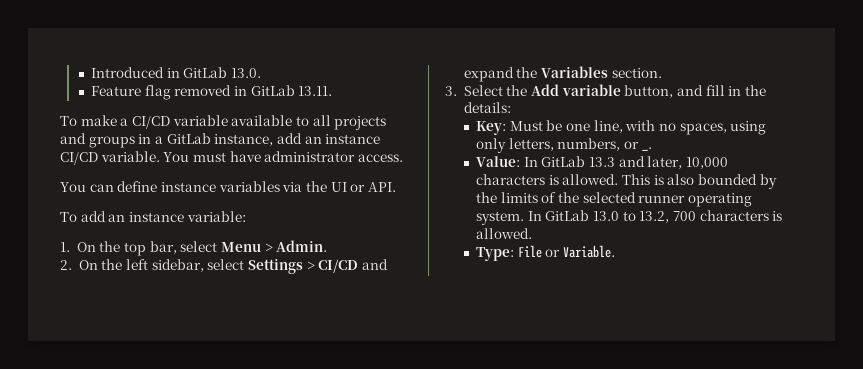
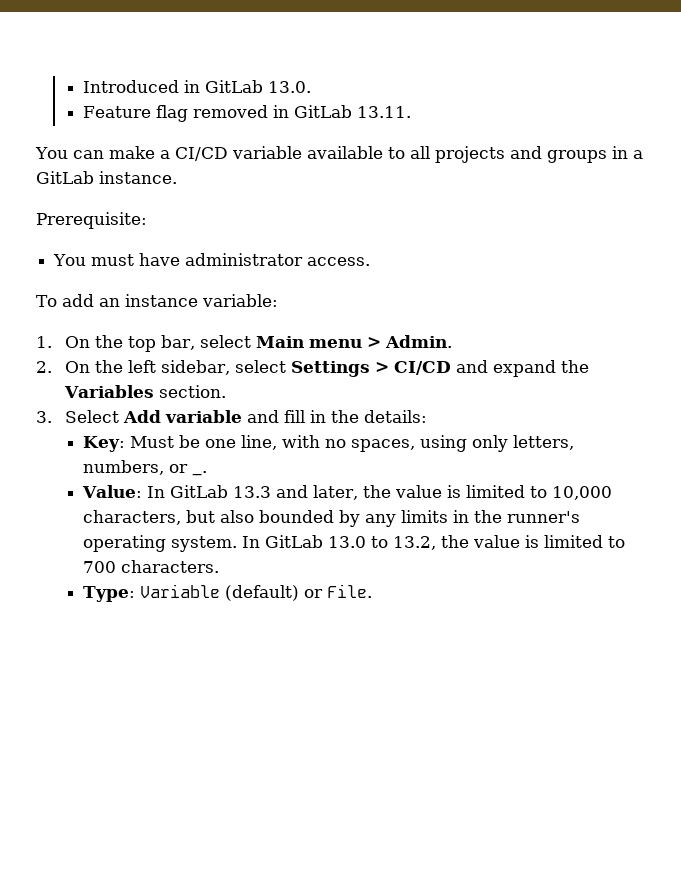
- To make a CI/CD variable available to all projects and groups in a GitLab instance, add an instance CI/CD variable. You must have administrator access.
+ You can make a CI/CD variable available to all projects and groups in a GitLab instance.
+ Prerequisite:
+ You must have administrator access.
- You can define instance variables via the UI or API.
- 1. On the top bar, select Menu > Admin.
+ 1. On the top bar, select Main menu > Admin.
- 3. Select the Add variable button, and fill in the details:
+ 3. Select Add variable and fill in the details:
- Value: In GitLab 13.3 and later, 10,000 characters is allowed. This is also bounded by the limits of the selected runner operating system.
+ Value: In GitLab 13.3 and later, the value is limited to 10,000 characters, but also bounded by any limits in the runner's operating system.
- In GitLab 13.0 to 13.2, 700 characters is allowed.
- Type: File or Variable.
+ In GitLab 13.0 to 13.2, the value is limited to 700 characters.
+ Type: Variable (default) or File.

